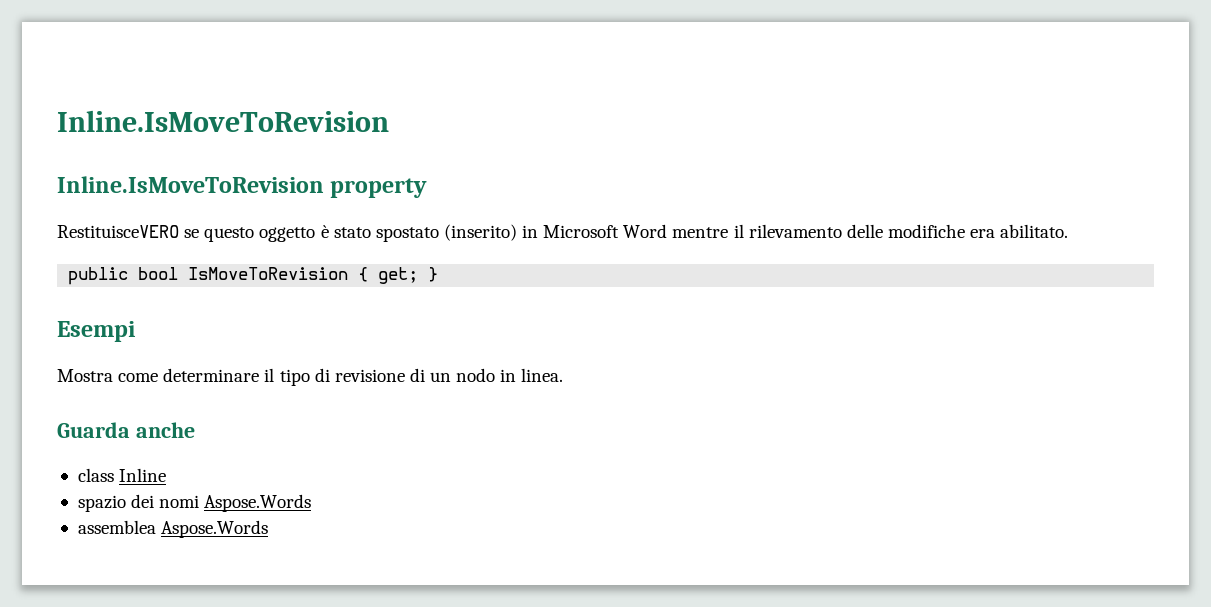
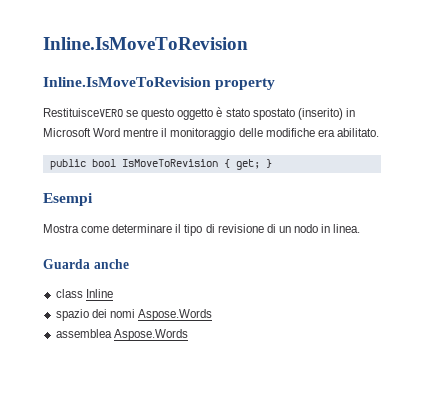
- RestituisceVERO se questo oggetto è stato spostato (inserito) in Microsoft Word mentre il rilevamento delle modifiche era abilitato.
+ RestituisceVERO se questo oggetto è stato spostato (inserito) in Microsoft Word mentre il monitoraggio delle modifiche era abilitato.

